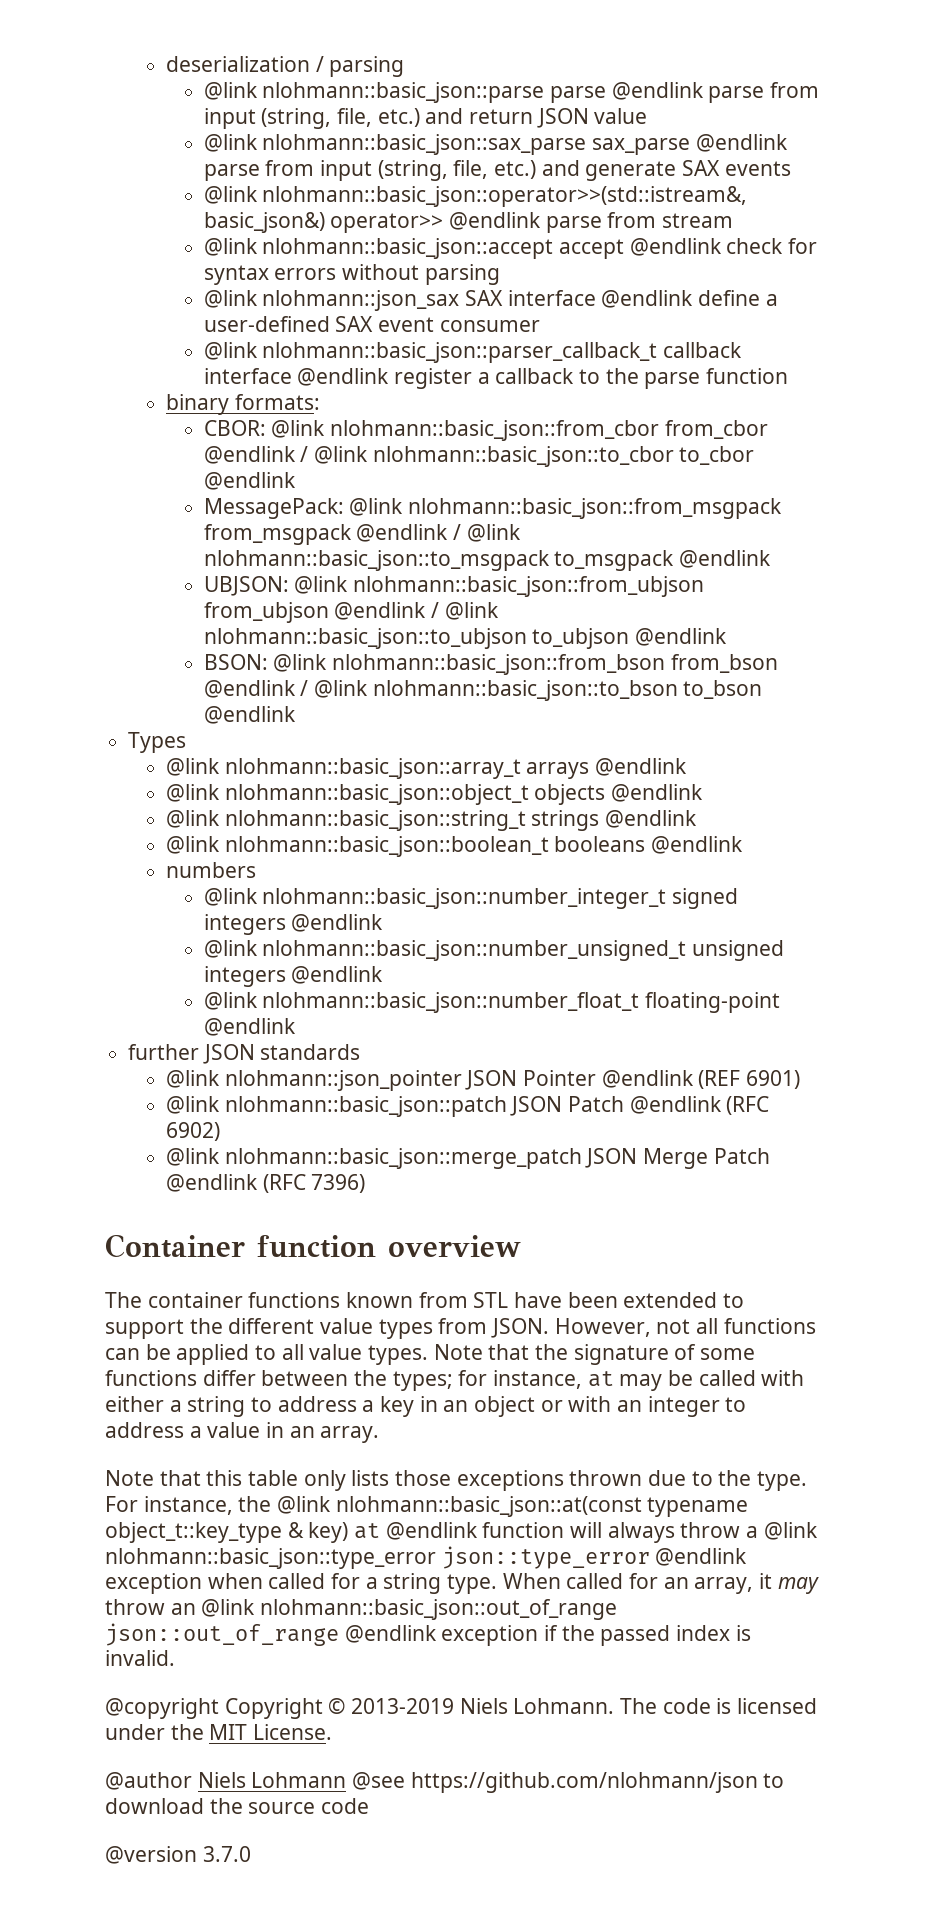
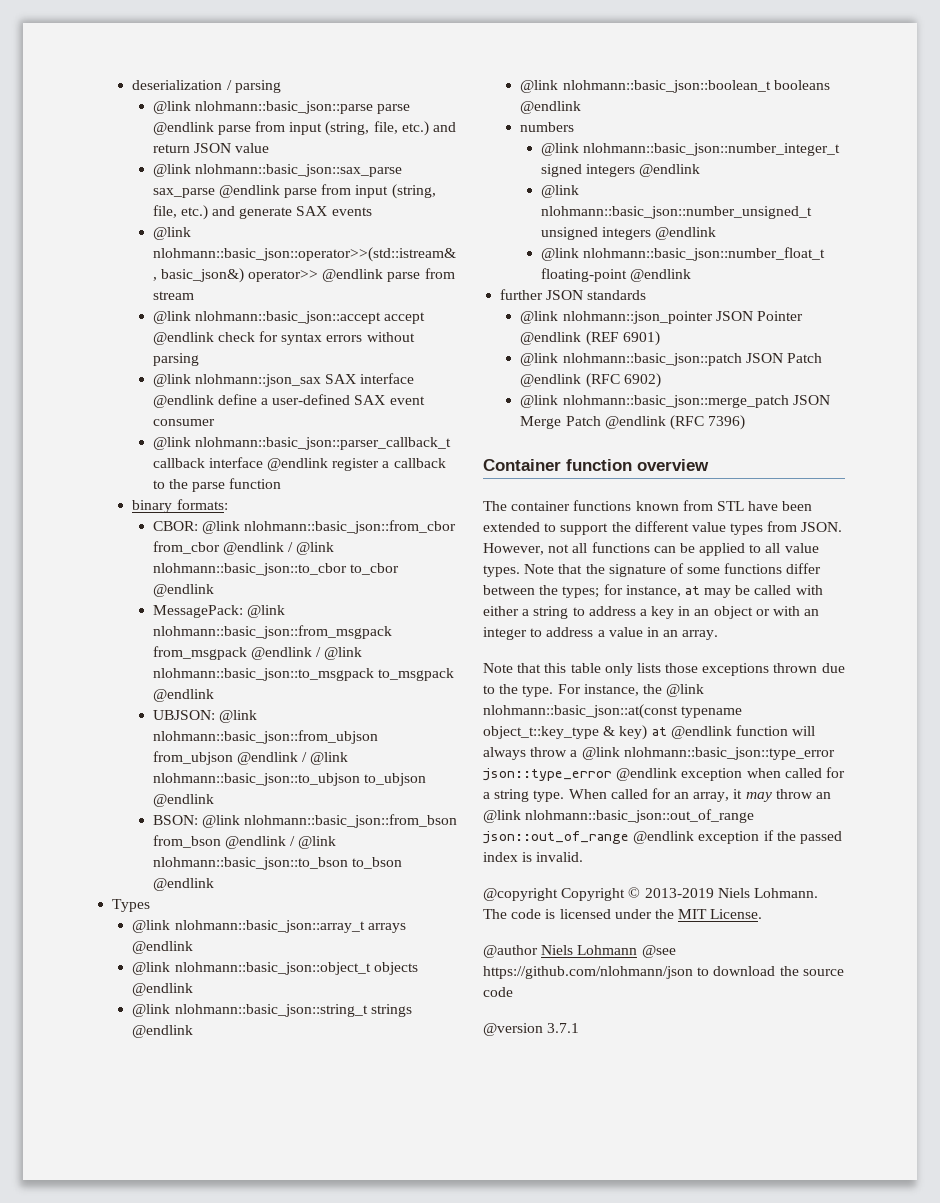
- @version 3.7.0
+ @version 3.7.1

